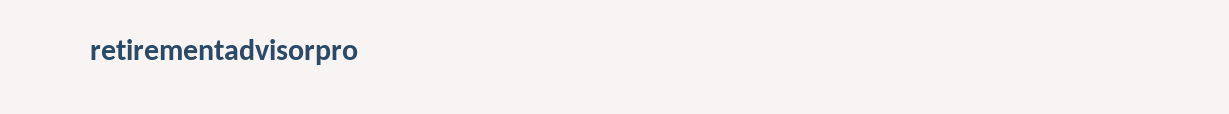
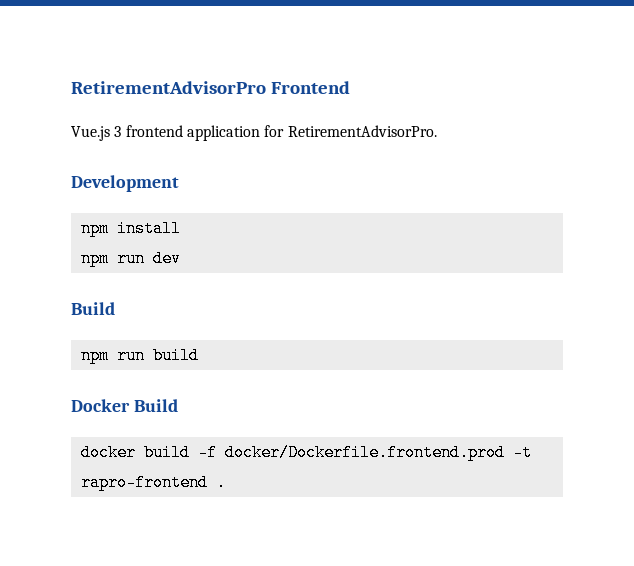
- retirementadvisorpro
+ RetirementAdvisorPro Frontend
+ Vue.js 3 frontend application for RetirementAdvisorPro.
+ Development
+ npm install
+ npm run dev
+ Build
+ npm run build
+ Docker Build
+ docker build -f docker/Dockerfile.frontend.prod -t rapro-frontend .

